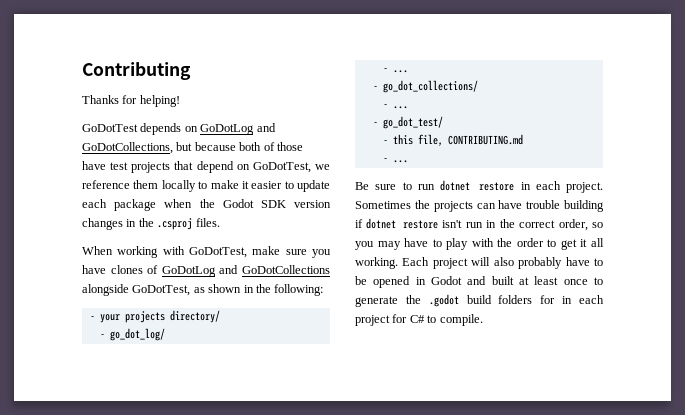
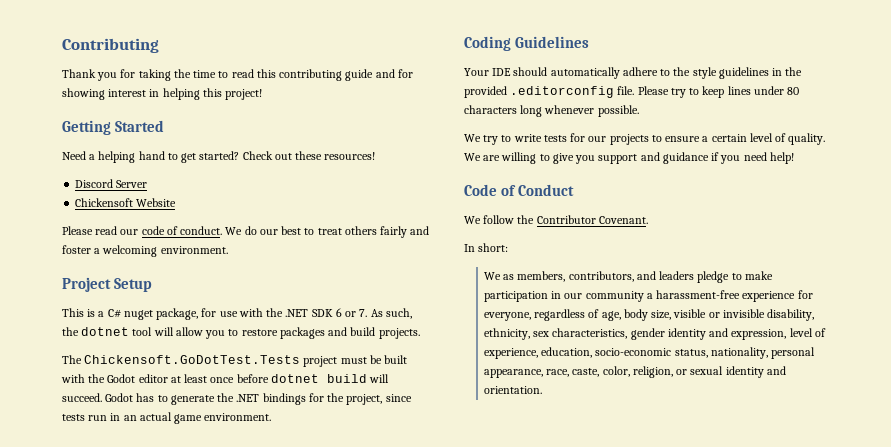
- Thanks for helping!
- GoDotTest depends on GoDotLog and GoDotCollections, but because both of those have test projects that depend on GoDotTest, we reference them locally to make it easier to update each package when the Godot SDK version changes in the .csproj files.
- When working with GoDotTest, make sure you have clones of GoDotLog and GoDotCollections alongside GoDotTest, as shown in the following:
- - your projects directory/
- - go_dot_log/
- - ...
- - go_dot_collections/
- - ...
- - go_dot_test/
- - this file, CONTRIBUTING.md
- - ...
- Be sure to run dotnet restore in each project. Sometimes the projects can have trouble building if dotnet restore isn't run in the correct order, so you may have to play with the order to get it all working. Each project will also probably have to be opened in Godot and built at least once to generate the .godot build folders for in each project for C# to compile.
+ Thank you for taking the time to read this contributing guide and for showing interest in helping this project!
+ Getting Started
+ Need a helping hand to get started? Check out these resources!
+ Discord Server
+ Chickensoft Website
+ Please read our code of conduct. We do our best to treat others fairly and foster a welcoming environment.
+ Project Setup
+ This is a C# nuget package, for use with the .NET SDK 6 or 7. As such, the dotnet tool will allow you to restore packages and build projects.
+ The Chickensoft.GoDotTest.Tests project must be built with the Godot editor at least once before dotnet build will succeed. Godot has to generate the .NET bindings for the project, since tests run in an actual game environment.
+ Coding Guidelines
+ Your IDE should automatically adhere to the style guidelines in the provided .editorconfig file. Please try to keep lines under 80 characters long whenever possible.
+ We try to write tests for our projects to ensure a certain level of quality. We are willing to give you support and guidance if you need help!
+ Code of Conduct
+ We follow the Contributor Covenant.
+ In short:
+ We as members, contributors, and leaders pledge to make participation in our community a harassment-free experience for everyone, regardless of age, body size, visible or invisible disability, ethnicity, sex characteristics, gender identity and expression, level of experience, education, socio-economic status, nationality, personal appearance, race, caste, color, religion, or sexual identity and orientation.

